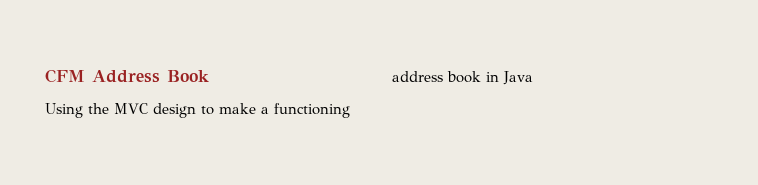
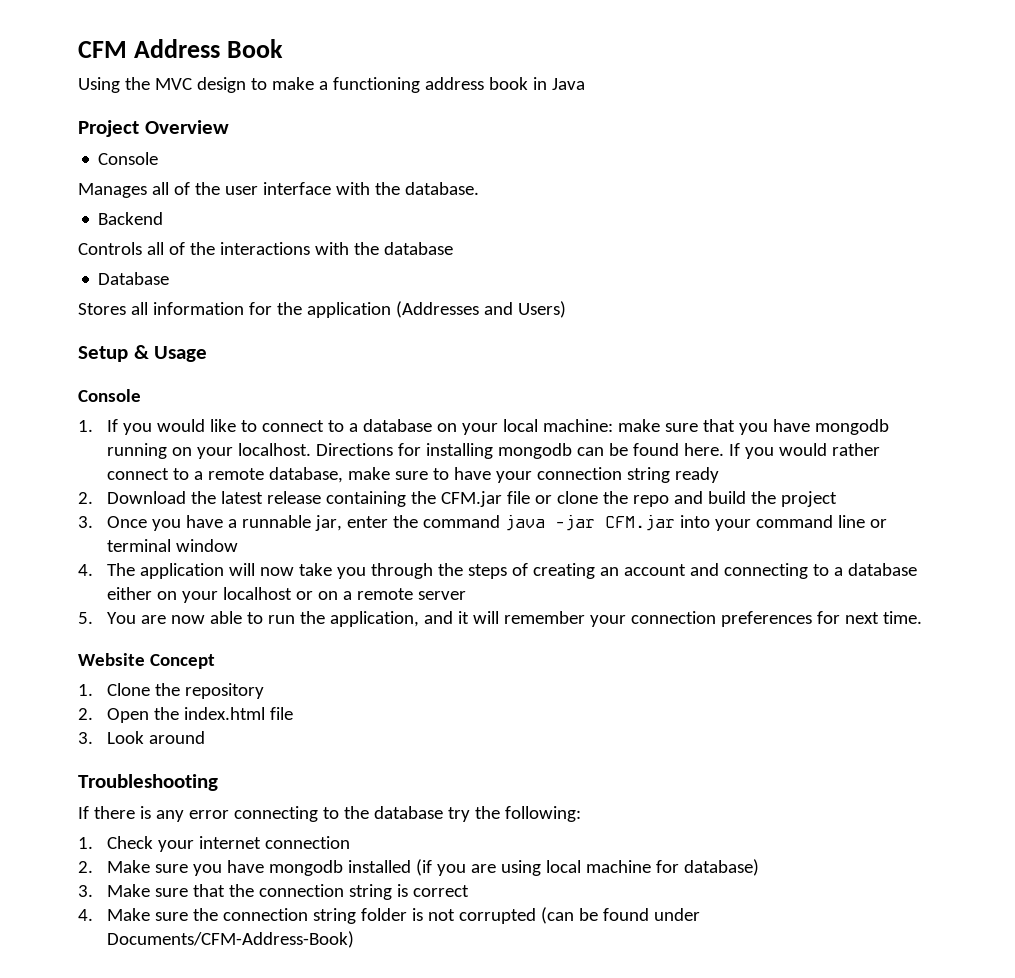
+ Project Overview
+ Console
+ Manages all of the user interface with the database.
+ Backend
+ Controls all of the interactions with the database
+ Database
+ Stores all information for the application (Addresses and Users)
+ Setup & Usage
+ Console
+ 1. If you would like to connect to a database on your local machine: make sure that you have mongodb running on your localhost. Directions for installing mongodb can be found here. If you would rather connect to a remote database, make sure to have your connection string ready
+ 2. Download the latest release containing the CFM.jar file or clone the repo and build the project
+ 3. Once you have a runnable jar, enter the command java -jar CFM.jar into your command line or terminal window
+ 4. The application will now take you through the steps of creating an account and connecting to a database either on your localhost or on a remote server
+ 5. You are now able to run the application, and it will remember your connection preferences for next time.
+ Website Concept
+ 1. Clone the repository
+ 2. Open the index.html file
+ 3. Look around
+ Troubleshooting
+ If there is any error connecting to the database try the following:
+ 1. Check your internet connection
+ 2. Make sure you have mongodb installed (if you are using local machine for database)
+ 3. Make sure that the connection string is correct
+ 4. Make sure the connection string folder is not corrupted (can be found under Documents/CFM-Address-Book)

